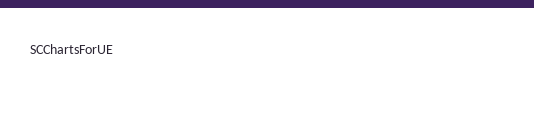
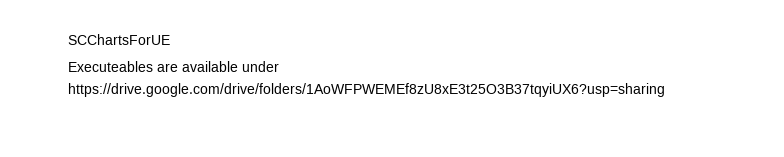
+ Executeables are available under https://drive.google.com/drive/folders/1AoWFPWEMEf8zU8xE3t25O3B37tqyiUX6?usp=sharing

